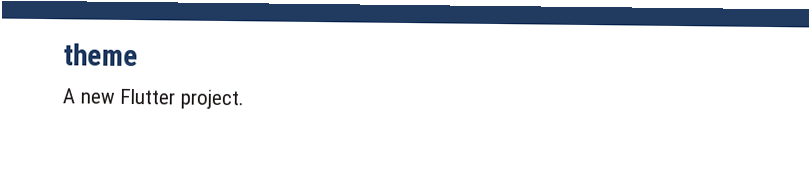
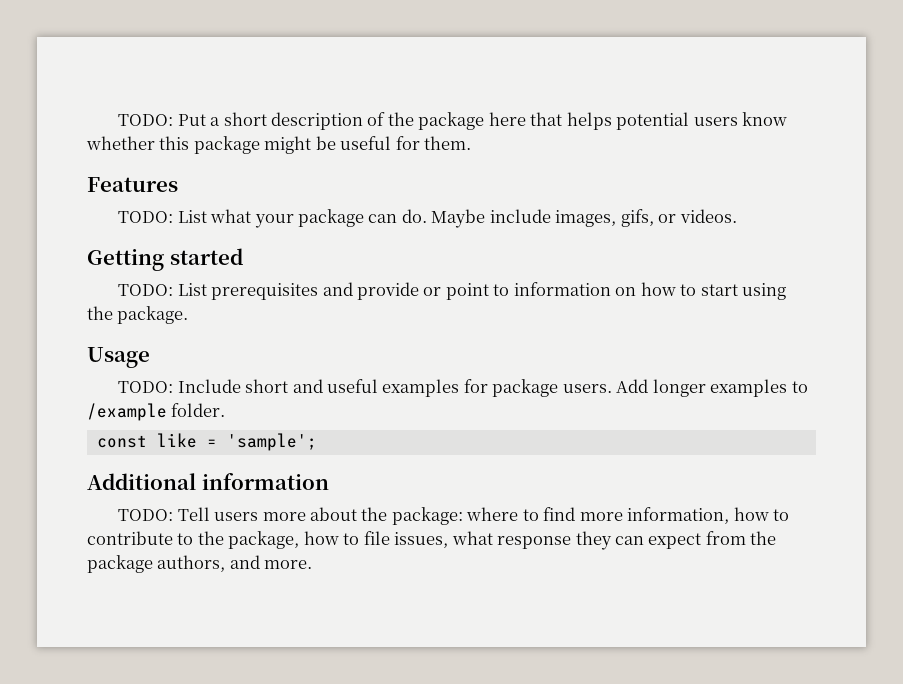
- theme
- A new Flutter project.
+ TODO: Put a short description of the package here that helps potential users know whether this package might be useful for them.
+ Features
+ TODO: List what your package can do. Maybe include images, gifs, or videos.
+ Getting started
+ TODO: List prerequisites and provide or point to information on how to start using the package.
+ Usage
+ TODO: Include short and useful examples for package users. Add longer examples to /example folder.
+ const like = 'sample';
+ Additional information
+ TODO: Tell users more about the package: where to find more information, how to contribute to the package, how to file issues, what response they can expect from the package authors, and more.

